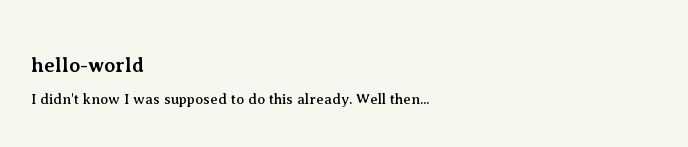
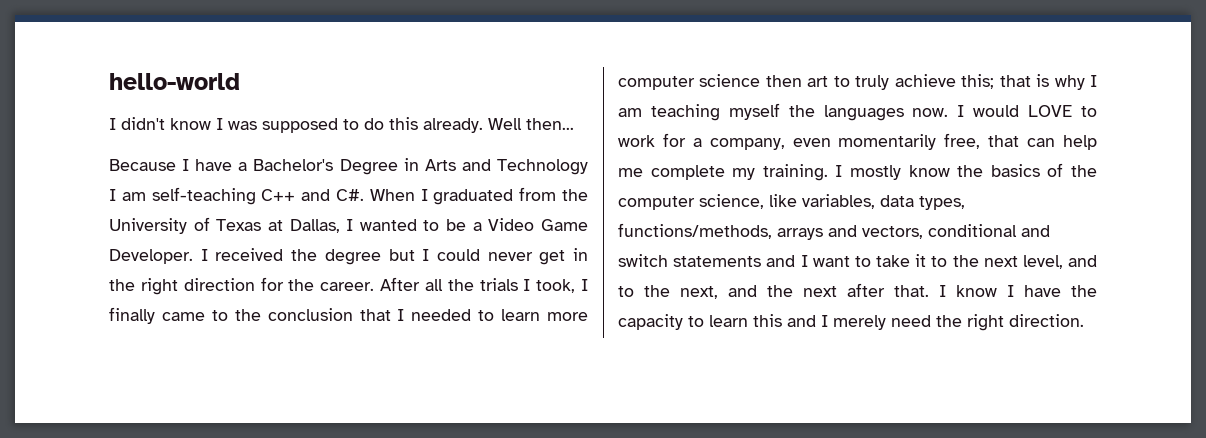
+ Because I have a Bachelor's Degree in Arts and Technology I am self-teaching C++ and C#. When I graduated from the University of Texas at Dallas, I wanted to be a Video Game Developer. I received the degree but I could never get in the right direction for the career. After all the trials I took, I finally came to the conclusion that I needed to learn more computer science then art to truly achieve this; that is why I am teaching myself the languages now. I would LOVE to work for a company, even momentarily free, that can help me complete my training. I mostly know the basics of the computer science, like variables, data types, functions/methods, arrays and vectors, conditional and switch statements and I want to take it to the next level, and to the next, and the next after that. I know I have the capacity to learn this and I merely need the right direction.

